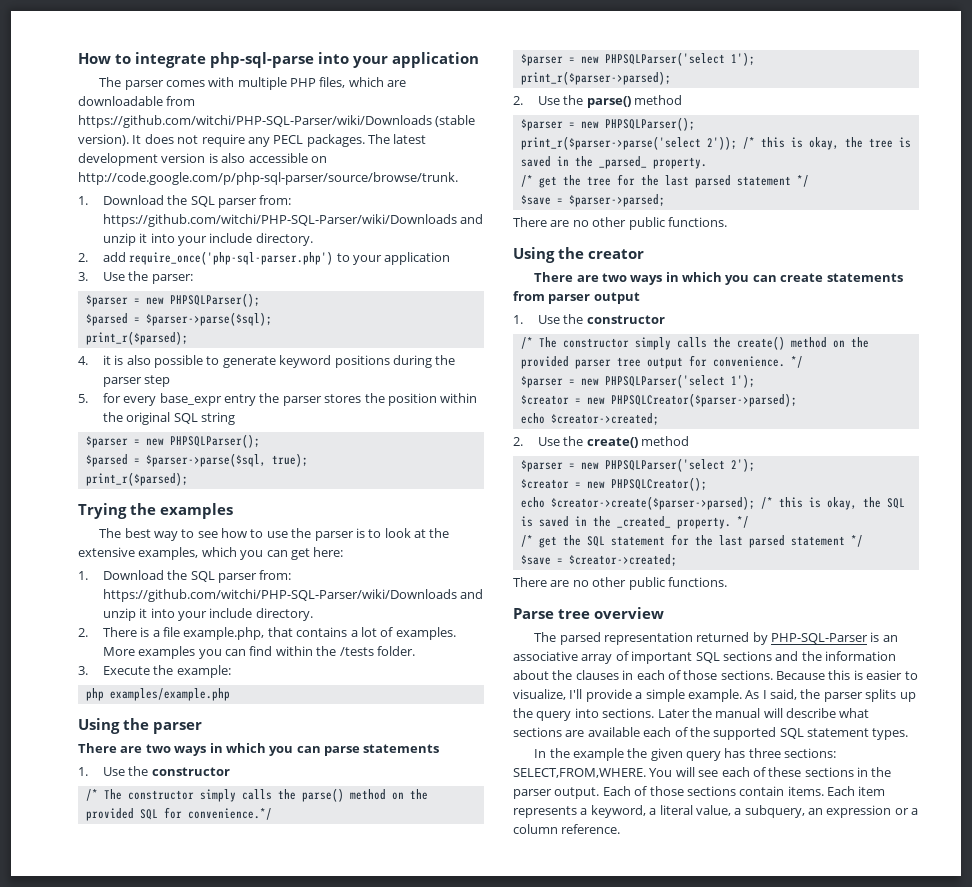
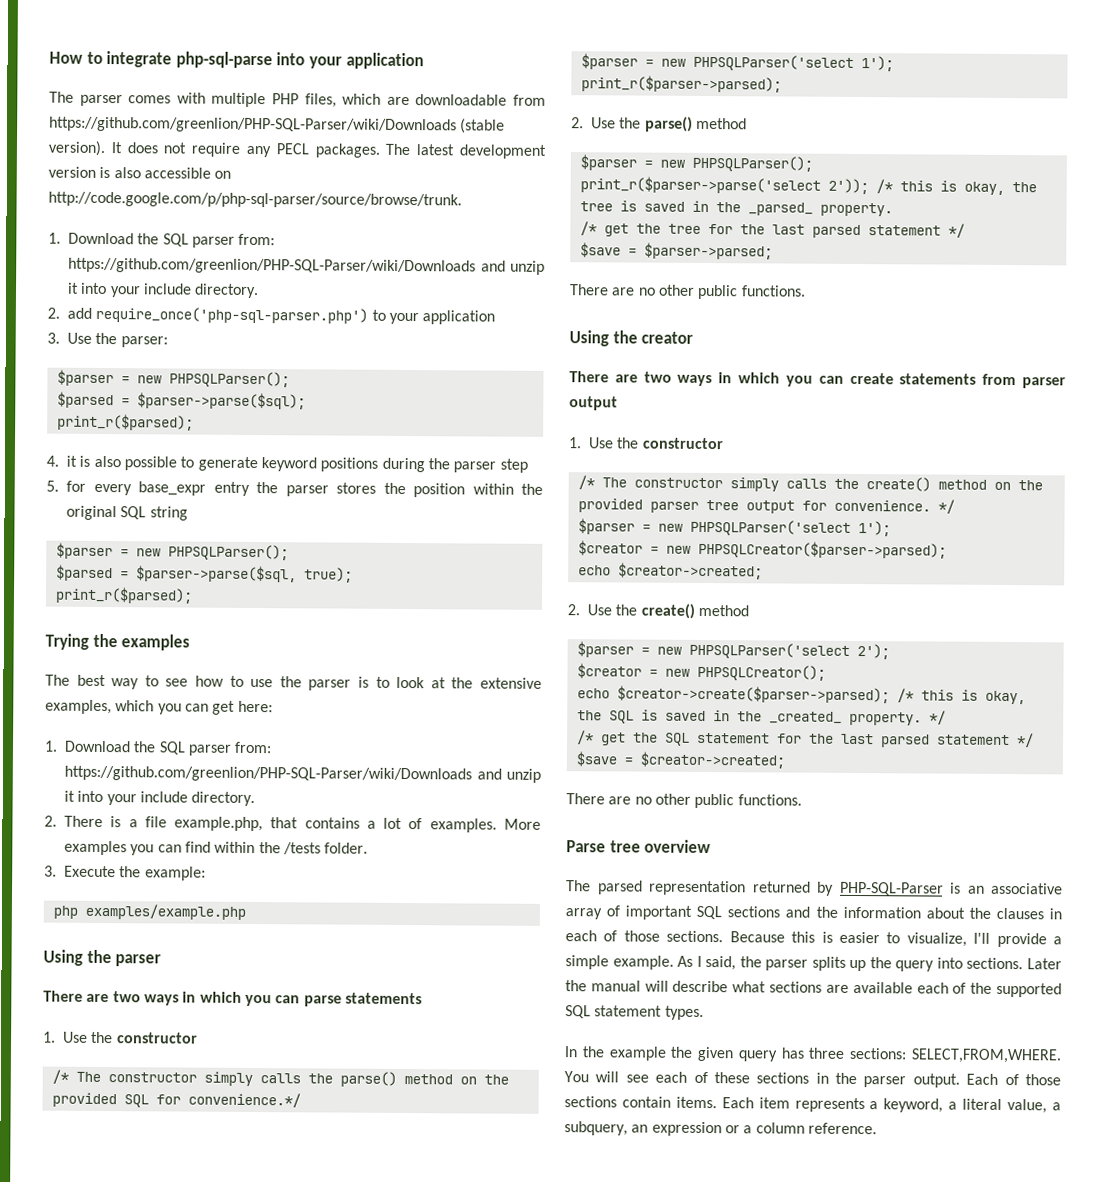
- The parser comes with multiple PHP files, which are downloadable from https://github.com/witchi/PHP-SQL-Parser/wiki/Downloads (stable version).
+ The parser comes with multiple PHP files, which are downloadable from https://github.com/greenlion/PHP-SQL-Parser/wiki/Downloads (stable version).
  The latest development version is also accessible on http://code.google.com/p/php-sql-parser/source/browse/trunk.
- 1. Download the SQL parser from: https://github.com/witchi/PHP-SQL-Parser/wiki/Downloads and unzip it into your include directory.
+ 1. Download the SQL parser from: https://github.com/greenlion/PHP-SQL-Parser/wiki/Downloads and unzip it into your include directory.
  The best way to see how to use the parser is to look at the extensive examples, which you can get here:
- 1. Download the SQL parser from: https://github.com/witchi/PHP-SQL-Parser/wiki/Downloads and unzip it into your include directory.
+ 1. Download the SQL parser from: https://github.com/greenlion/PHP-SQL-Parser/wiki/Downloads and unzip it into your include directory.

